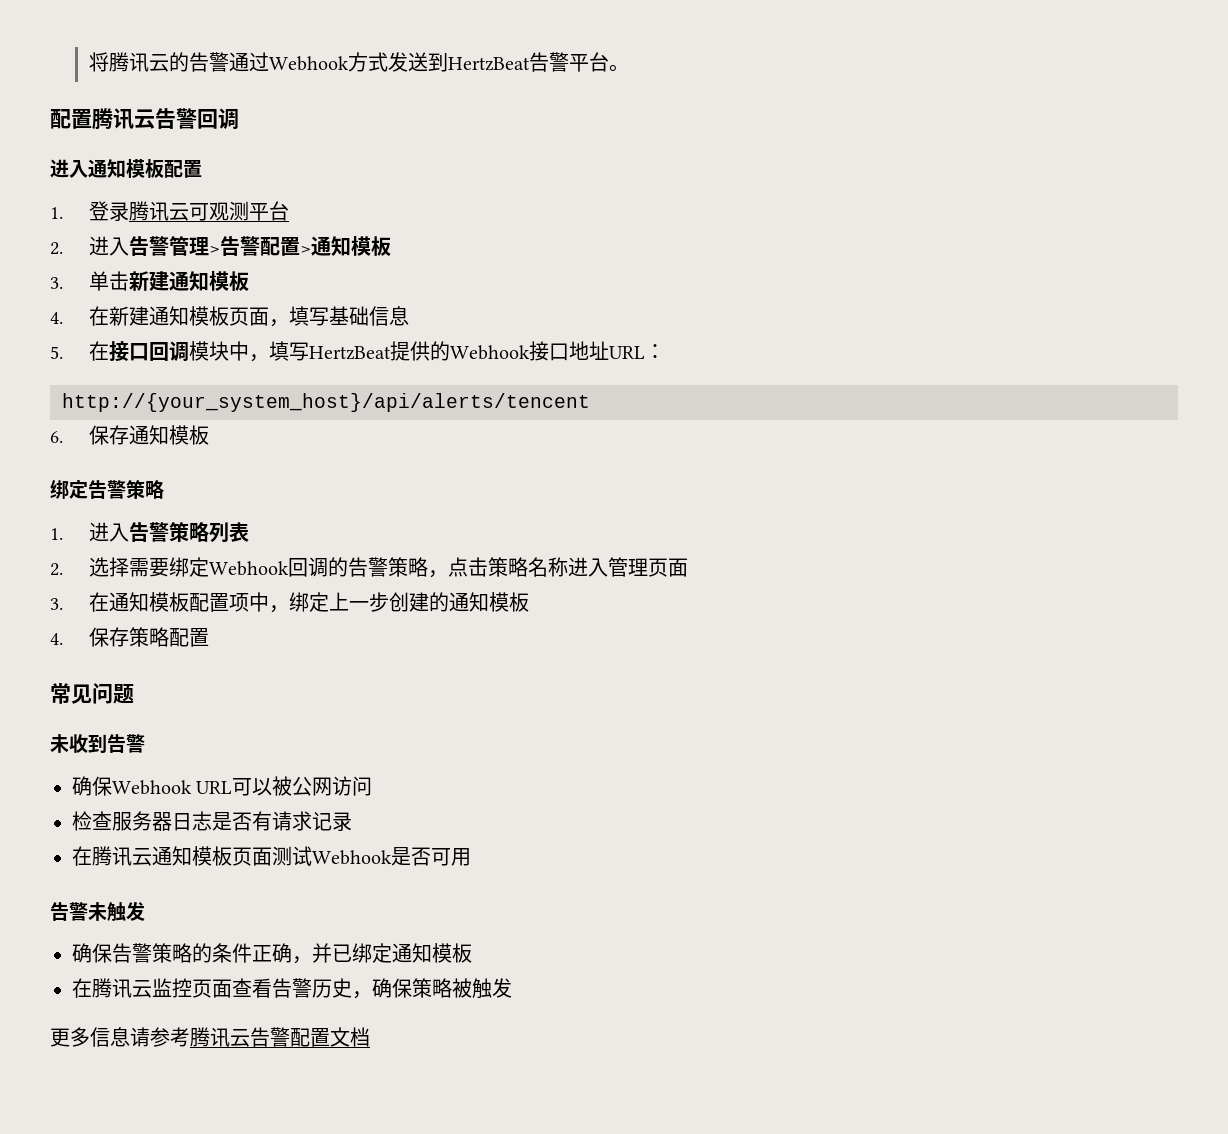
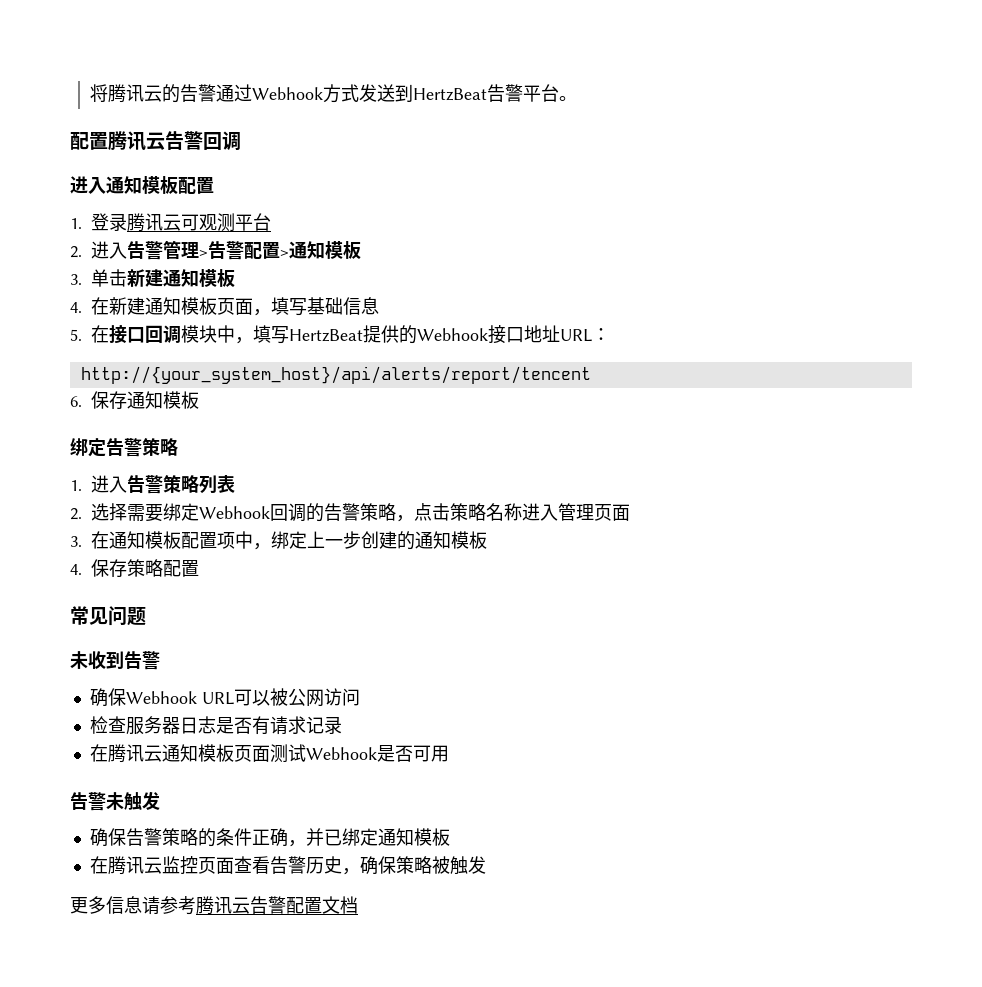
- http://{your_system_host}/api/alerts/tencent
+ http://{your_system_host}/api/alerts/report/tencent

